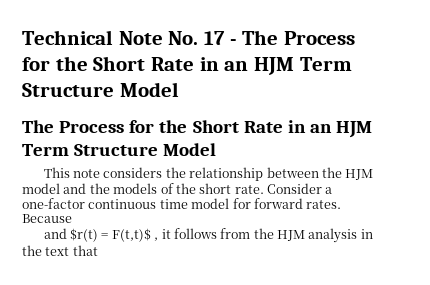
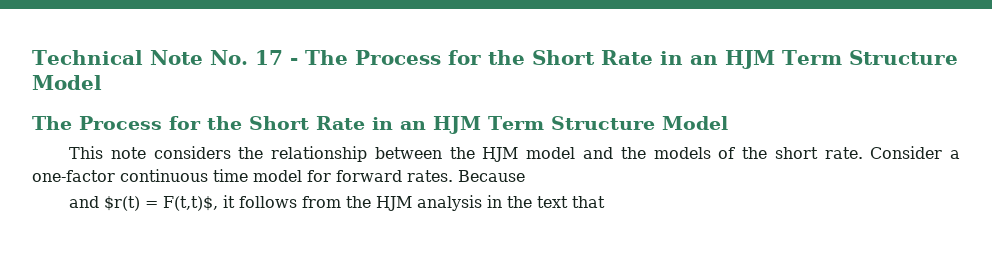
- and $r(t) = F(t,t)$ , it follows from the HJM analysis in the text that
+ and $r(t) = F(t,t)$, it follows from the HJM analysis in the text that

